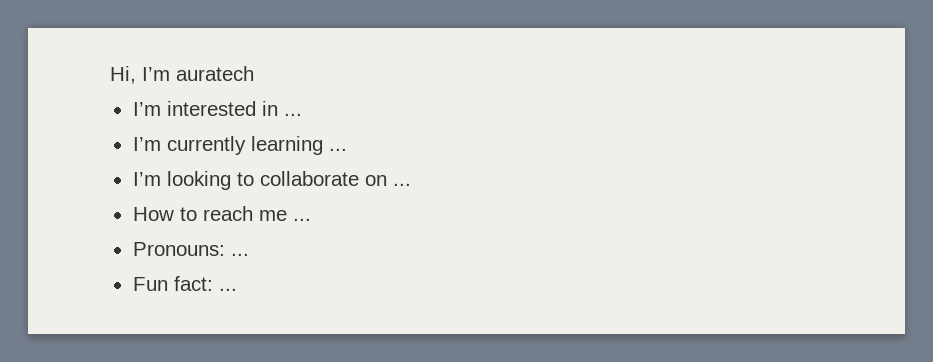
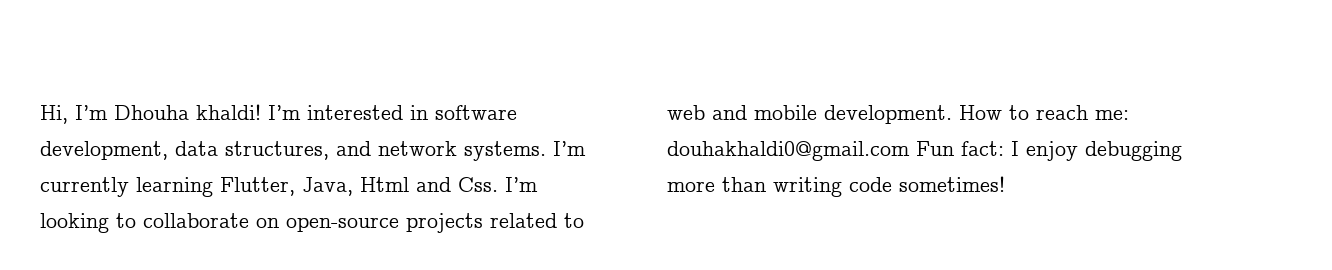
- Hi, I’m auratech
- I’m interested in ...
- I’m currently learning ...
- I’m looking to collaborate on ...
- How to reach me ...
- Pronouns: ...
- Fun fact: ...
+ Hi, I’m Dhouha khaldi! I’m interested in software development, data structures, and network systems. I’m currently learning Flutter, Java, Html and Css. I’m looking to collaborate on open-source projects related to web and mobile development. How to reach me: douhakhaldi0@gmail.com Fun fact: I enjoy debugging more than writing code sometimes!

